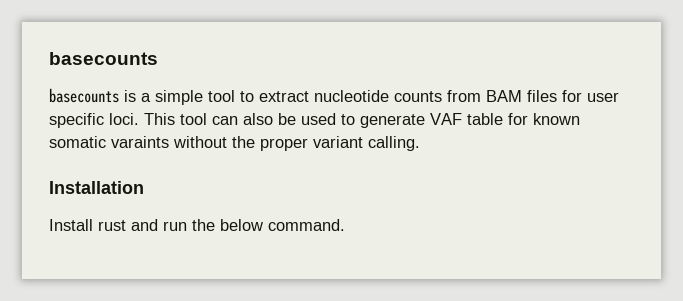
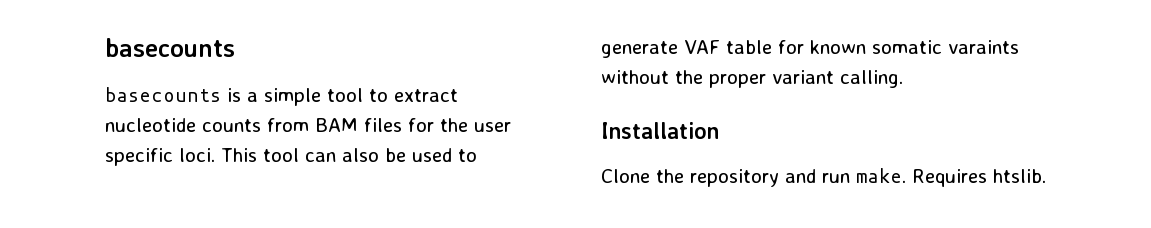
- basecounts is a simple tool to extract nucleotide counts from BAM files for user specific loci.
+ basecounts is a simple tool to extract nucleotide counts from BAM files for the user specific loci.
- Install rust and run the below command.
+ Clone the repository and run make. Requires htslib.

